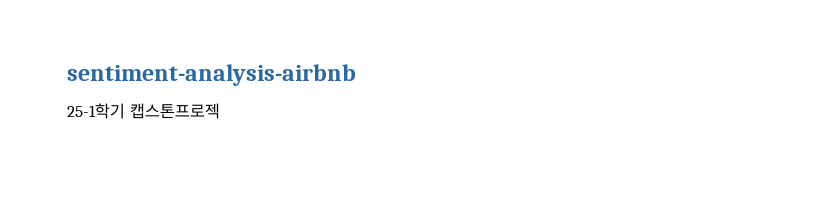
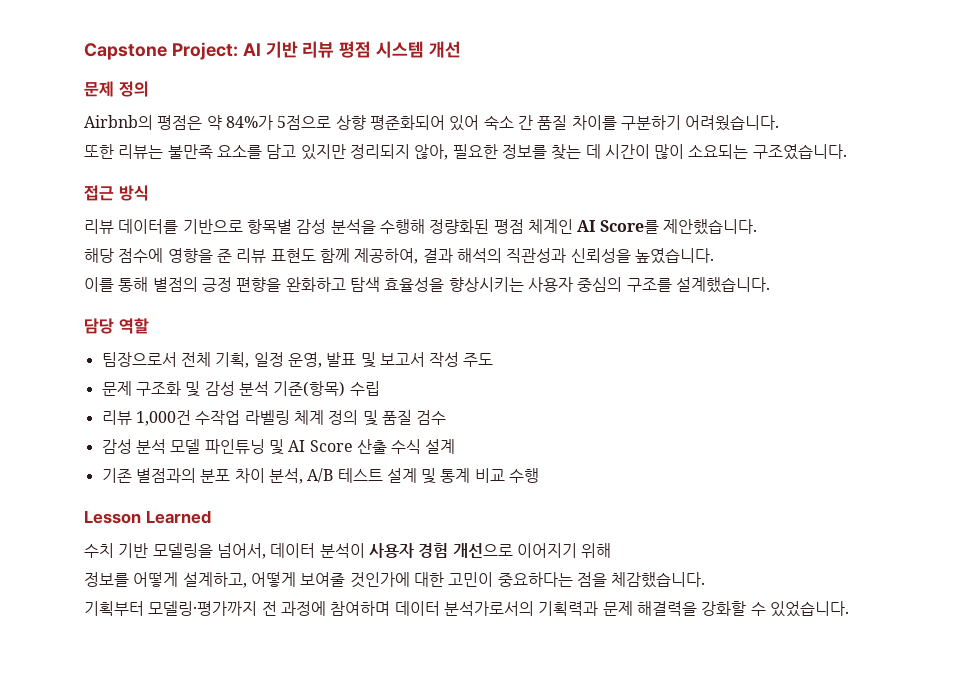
- sentiment-analysis-airbnb
- 25-1학기 캡스톤프로젝
+ Capstone Project: AI 기반 리뷰 평점 시스템 개선
+ 문제 정의
+ Airbnb의 평점은 약 84%가 5점으로 상향 평준화되어 있어 숙소 간 품질 차이를 구분하기 어려웠습니다.
+ 또한 리뷰는 불만족 요소를 담고 있지만 정리되지 않아, 필요한 정보를 찾는 데 시간이 많이 소요되는 구조였습니다.
+ 접근 방식
+ 리뷰 데이터를 기반으로 항목별 감성 분석을 수행해 정량화된 평점 체계인 AI Score를 제안했습니다.
+ 해당 점수에 영향을 준 리뷰 표현도 함께 제공하여, 결과 해석의 직관성과 신뢰성을 높였습니다.
+ 이를 통해 별점의 긍정 편향을 완화하고 탐색 효율성을 향상시키는 사용자 중심의 구조를 설계했습니다.
+ 담당 역할
+ 팀장으로서 전체 기획, 일정 운영, 발표 및 보고서 작성 주도
+ 문제 구조화 및 감성 분석 기준(항목) 수립
+ 리뷰 1,000건 수작업 라벨링 체계 정의 및 품질 검수
+ 감성 분석 모델 파인튜닝 및 AI Score 산출 수식 설계
+ 기존 별점과의 분포 차이 분석, A/B 테스트 설계 및 통계 비교 수행
+ Lesson Learned
+ 수치 기반 모델링을 넘어서, 데이터 분석이 사용자 경험 개선으로 이어지기 위해
+ 정보를 어떻게 설계하고, 어떻게 보여줄 것인가에 대한 고민이 중요하다는 점을 체감했습니다.
+ 기획부터 모델링·평가까지 전 과정에 참여하며 데이터 분석가로서의 기획력과 문제 해결력을 강화할 수 있었습니다.

